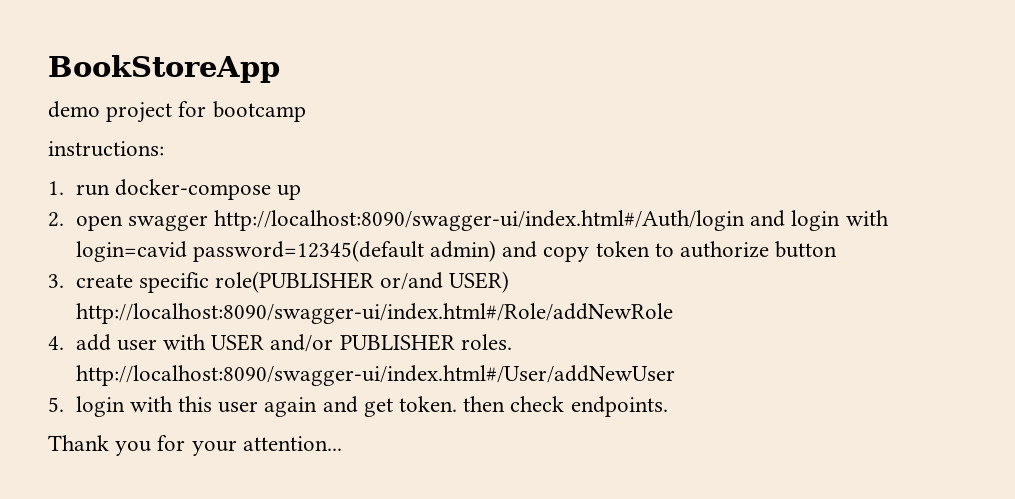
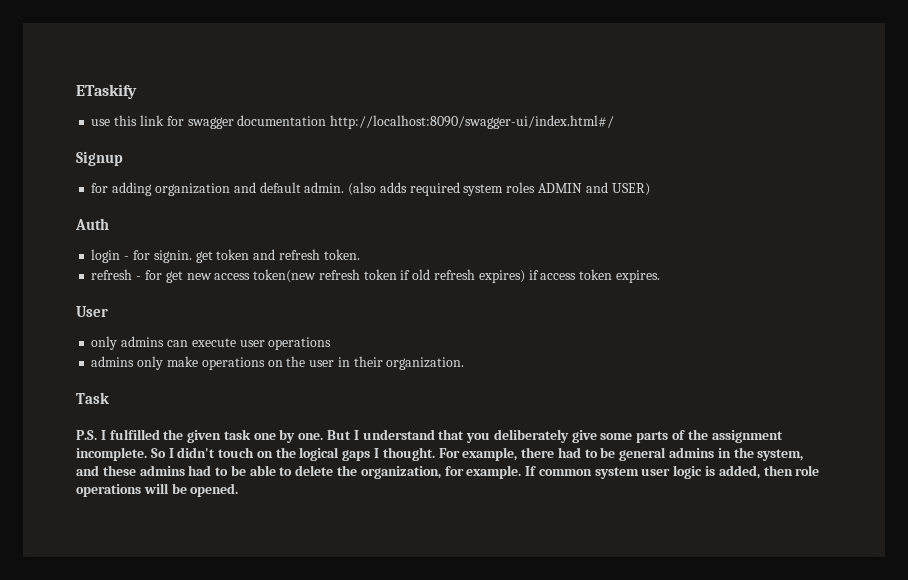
- BookStoreApp
- demo project for bootcamp
- instructions:
- 1. run docker-compose up
- 2. open swagger http://localhost:8090/swagger-ui/index.html#/Auth/login and login with login=cavid password=12345(default admin) and copy token to authorize button
- 3. create specific role(PUBLISHER or/and USER) http://localhost:8090/swagger-ui/index.html#/Role/addNewRole
- 4. add user with USER and/or PUBLISHER roles. http://localhost:8090/swagger-ui/index.html#/User/addNewUser
- 5. login with this user again and get token. then check endpoints.
- Thank you for your attention...
+ ETaskify
+ use this link for swagger documentation http://localhost:8090/swagger-ui/index.html#/
+ Signup
+ for adding organization and default admin. (also adds required system roles ADMIN and USER)
+ Auth
+ login - for signin. get token and refresh token.
+ refresh - for get new access token(new refresh token if old refresh expires) if access token expires.
+ User
+ only admins can execute user operations
+ admins only make operations on the user in their organization.
+ Task
+ P.S. I fulfilled the given task one by one. But I understand that you deliberately give some parts of the assignment incomplete. So I didn't touch on the logical gaps I thought. For example, there had to be general admins in the system, and these admins had to be able to delete the organization, for example. If common system user logic is added, then role operations will be opened.

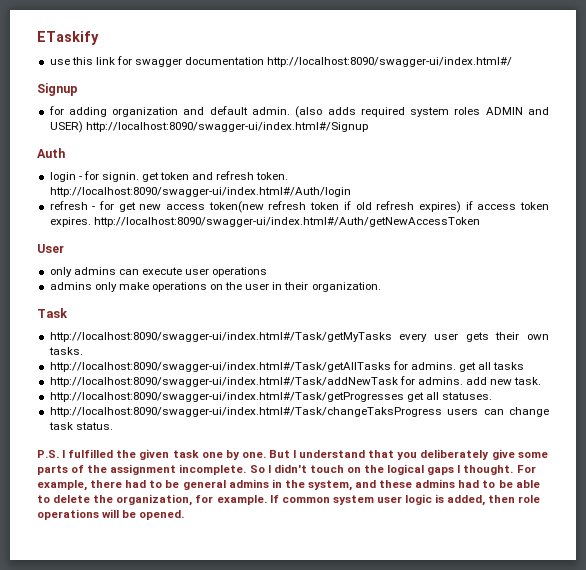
- (also adds required system roles ADMIN and USER)
+ (also adds required system roles ADMIN and USER) http://localhost:8090/swagger-ui/index.html#/Signup
- login - for signin. get token and refresh token.
+ login - for signin. get token and refresh token. http://localhost:8090/swagger-ui/index.html#/Auth/login
- refresh - for get new access token(new refresh token if old refresh expires) if access token expires.
+ refresh - for get new access token(new refresh token if old refresh expires) if access token expires. http://localhost:8090/swagger-ui/index.html#/Auth/getNewAccessToken
+ http://localhost:8090/swagger-ui/index.html#/Task/getMyTasks every user gets their own tasks.
+ http://localhost:8090/swagger-ui/index.html#/Task/getAllTasks for admins. get all tasks
+ http://localhost:8090/swagger-ui/index.html#/Task/addNewTask for admins. add new task.
+ http://localhost:8090/swagger-ui/index.html#/Task/getProgresses get all statuses.
+ http://localhost:8090/swagger-ui/index.html#/Task/changeTaksProgress users can change task status.

